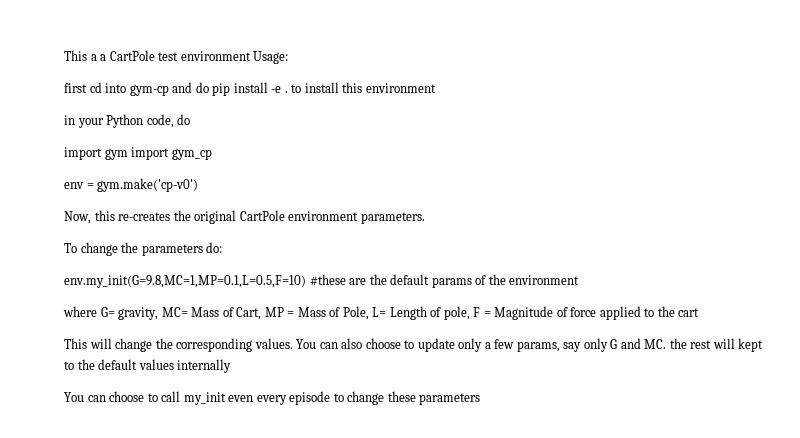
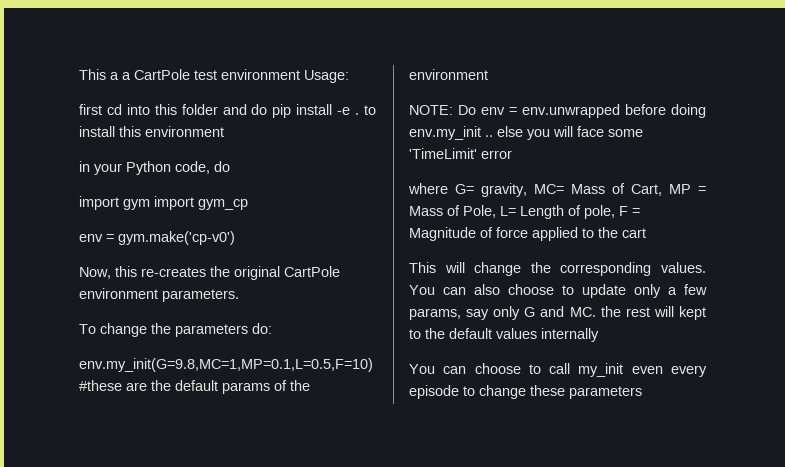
- first cd into gym-cp and do pip install -e . to install this environment
+ first cd into this folder and do pip install -e . to install this environment
+ NOTE: Do env = env.unwrapped before doing env.my_init .. else you will face some 'TimeLimit' error

